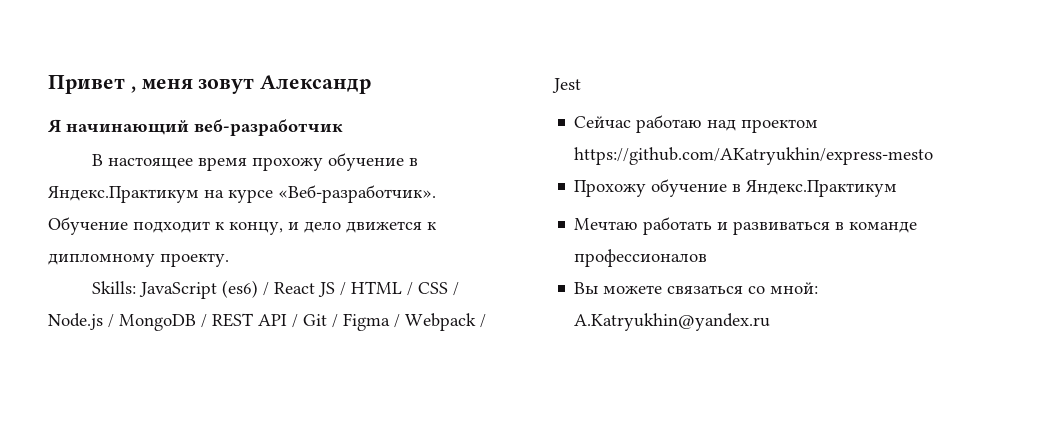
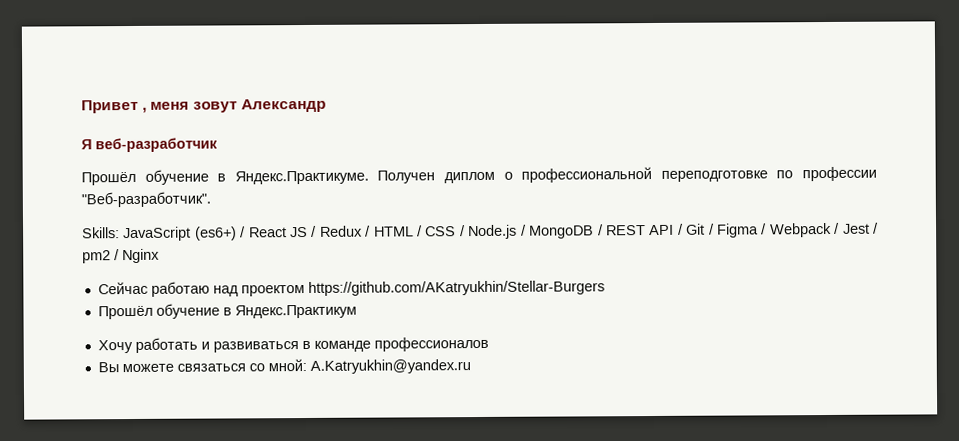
- Я начинающий веб-разработчик
+ Я веб-разработчик
- В настоящее время прохожу обучение в Яндекс.Практикум на курсе «Веб-разработчик». Обучение подходит к концу, и дело движется к дипломному проекту.
+ Прошёл обучение в Яндекс.Практикуме. Получен диплом о профессиональной переподготовке по профессии "Веб-разработчик".
- Skills: JavaScript (es6) / React JS / HTML / CSS / Node.js / MongoDB / REST API / Git / Figma / Webpack / Jest
+ Skills: JavaScript (es6+) / React JS / Redux / HTML / CSS / Node.js / MongoDB / REST API / Git / Figma / Webpack / Jest / pm2 / Nginx
- Сейчас работаю над проектом https://github.com/AKatryukhin/express-mesto
- Прохожу обучение в Яндекс.Практикум
+ Сейчас работаю над проектом https://github.com/AKatryukhin/Stellar-Burgers
+ Прошёл обучение в Яндекс.Практикум
- Мечтаю работать и развиваться в команде профессионалов
+ Хочу работать и развиваться в команде профессионалов

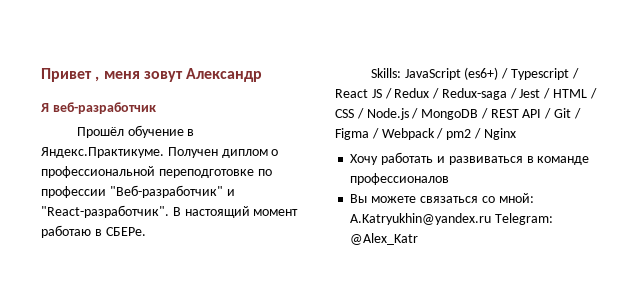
- Прошёл обучение в Яндекс.Практикуме. Получен диплом о профессиональной переподготовке по профессии "Веб-разработчик".
+ Прошёл обучение в Яндекс.Практикуме. Получен диплом о профессиональной переподготовке по профессии "Веб-разработчик" и "React-разработчик". В настоящий момент работаю в СБЕРе.
- Skills: JavaScript (es6+) / React JS / Redux / HTML / CSS / Node.js / MongoDB / REST API / Git / Figma / Webpack / Jest / pm2 / Nginx
+ Skills: JavaScript (es6+) / Typescript / React JS / Redux / Redux-saga / Jest / HTML / CSS / Node.js / MongoDB / REST API / Git / Figma / Webpack / pm2 / Nginx
- Сейчас работаю над проектом https://github.com/AKatryukhin/Stellar-Burgers
- Прошёл обучение в Яндекс.Практикум
- Вы можете связаться со мной: A.Katryukhin@yandex.ru
+ Вы можете связаться со мной: A.Katryukhin@yandex.ru Telegram: @Alex_Katr

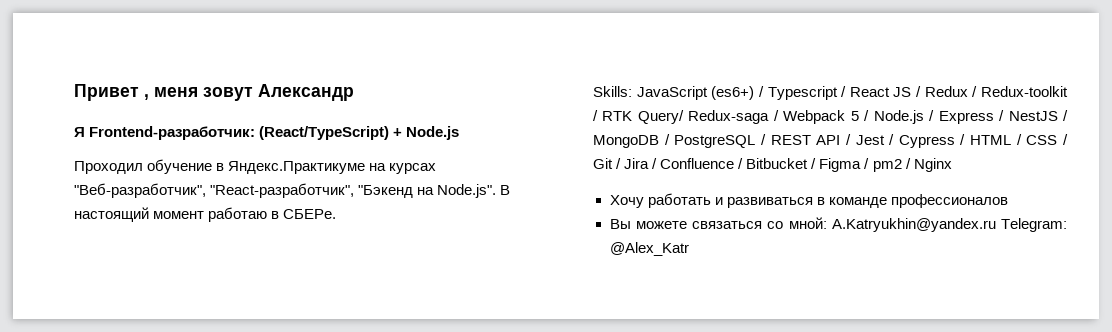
- Я веб-разработчик
- Прошёл обучение в Яндекс.Практикуме. Получен диплом о профессиональной переподготовке по профессии "Веб-разработчик" и "React-разработчик". В настоящий момент работаю в СБЕРе.
+ Я Frontend-разработчик: (React/TypeScript) + Node.js
+ Проходил обучение в Яндекс.Практикуме на курсах "Веб-разработчик", "React-разработчик", "Бэкенд на Node.js". В настоящий момент работаю в СБЕРе.
- Skills: JavaScript (es6+) / Typescript / React JS / Redux / Redux-saga / Jest / HTML / CSS / Node.js / MongoDB / REST API / Git / Figma / Webpack / pm2 / Nginx
+ Skills: JavaScript (es6+) / Typescript / React JS / Redux / Redux-toolkit / RTK Query/ Redux-saga / Webpack 5 / Node.js / Express / NestJS / MongoDB / PostgreSQL / REST API / Jest / Cypress / HTML / CSS / Git / Jira / Confluence / Bitbucket / Figma / pm2 / Nginx

